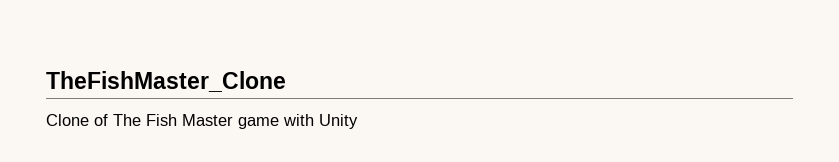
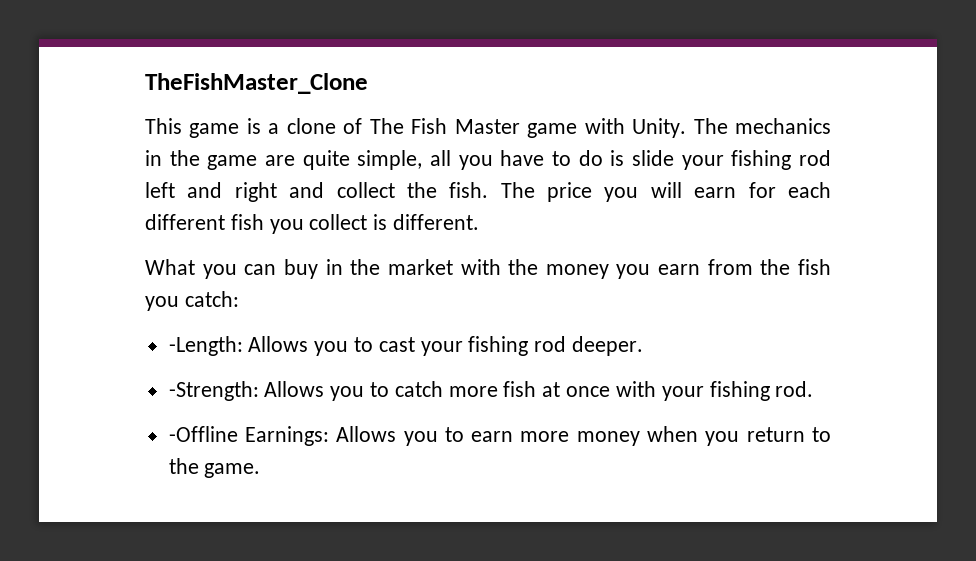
- Clone of The Fish Master game with Unity
+ This game is a clone of The Fish Master game with Unity. The mechanics in the game are quite simple, all you have to do is slide your fishing rod left and right and collect the fish. The price you will earn for each different fish you collect is different.
+ What you can buy in the market with the money you earn from the fish you catch:
+ -Length: Allows you to cast your fishing rod deeper.
+ -Strength: Allows you to catch more fish at once with your fishing rod.
+ -Offline Earnings: Allows you to earn more money when you return to the game.

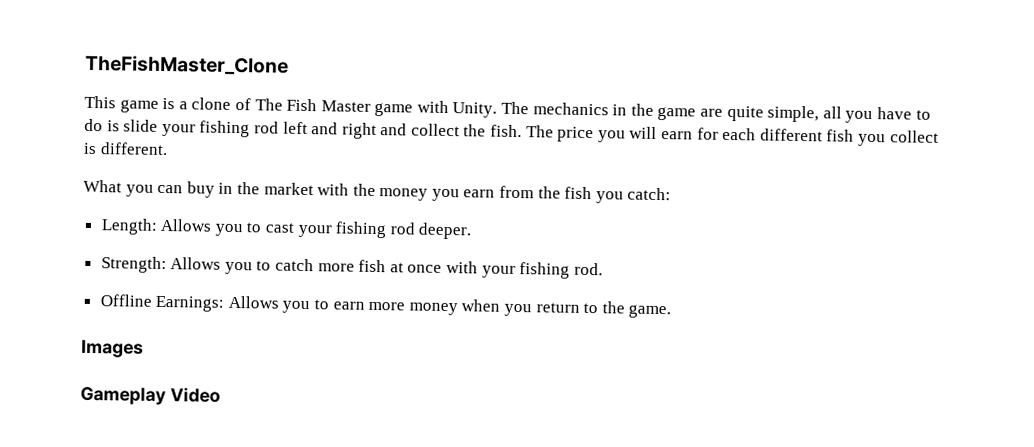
- -Length: Allows you to cast your fishing rod deeper.
+ Length: Allows you to cast your fishing rod deeper.
- -Strength: Allows you to catch more fish at once with your fishing rod.
+ Strength: Allows you to catch more fish at once with your fishing rod.
- -Offline Earnings: Allows you to earn more money when you return to the game.
+ Offline Earnings: Allows you to earn more money when you return to the game.
+ Images
+ Gameplay Video

